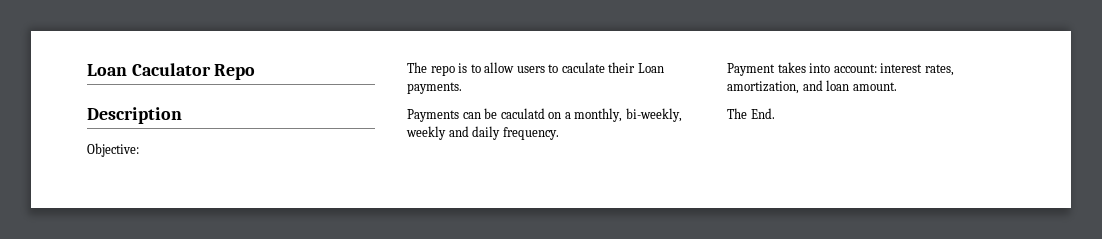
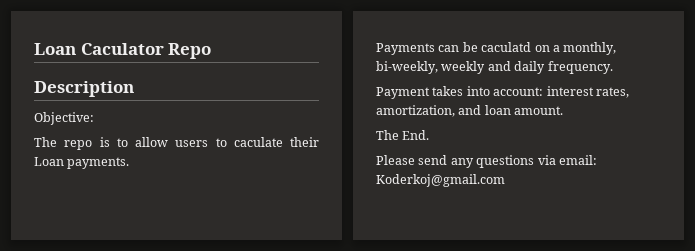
+ Please send any questions via email: Koderkoj@gmail.com

